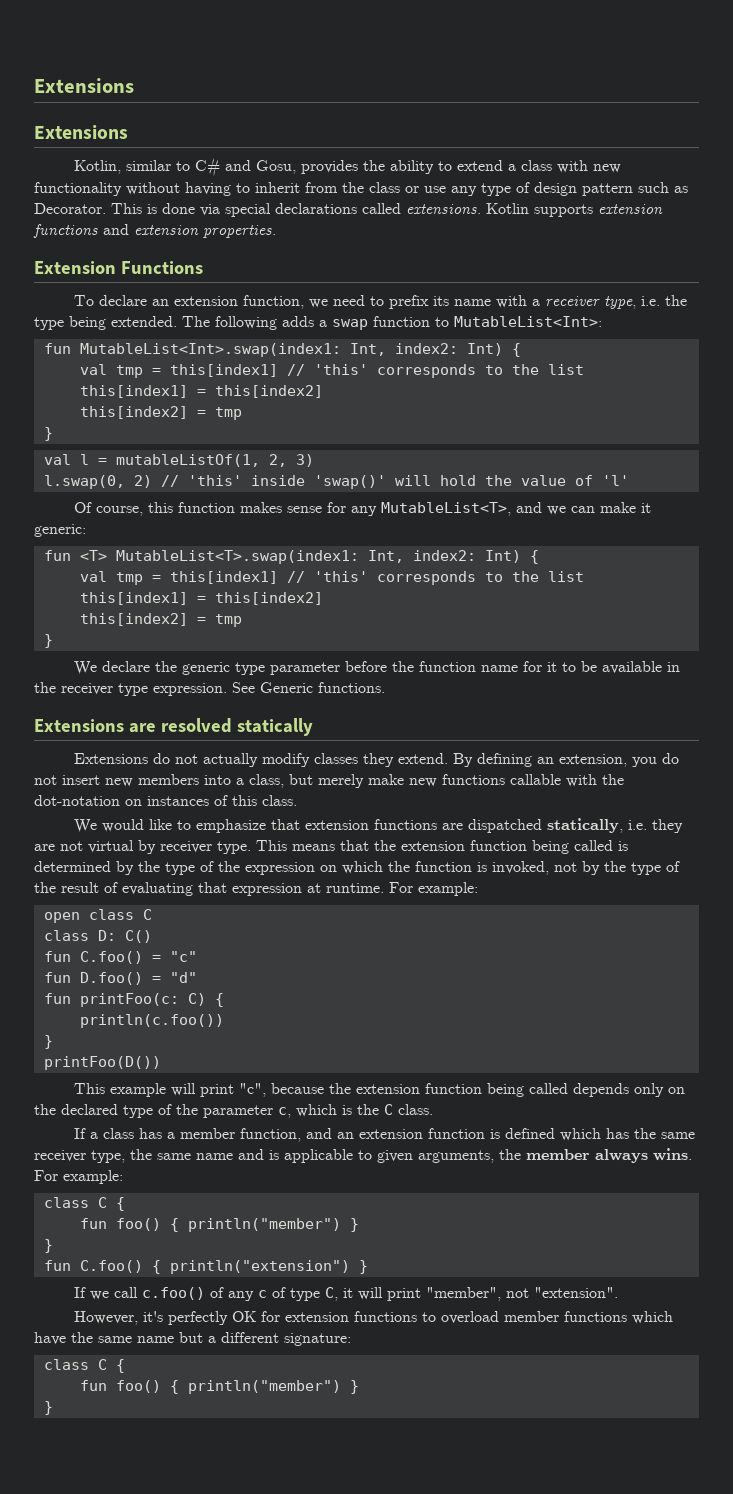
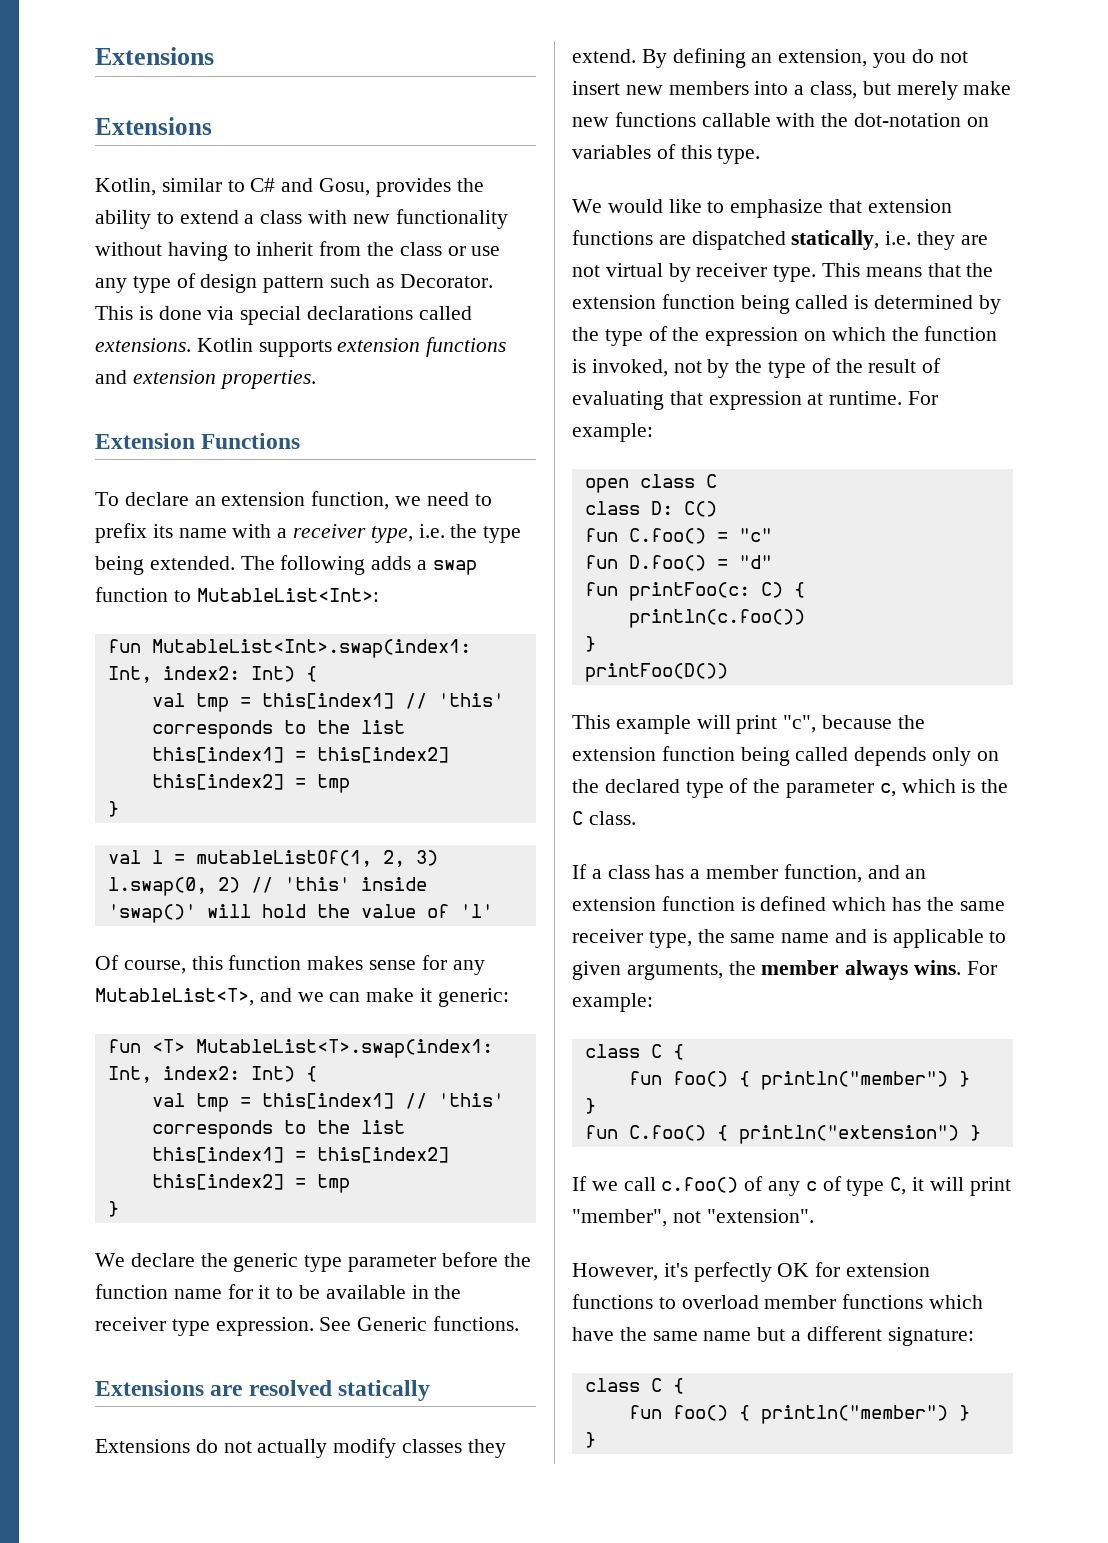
- By defining an extension, you do not insert new members into a class, but merely make new functions callable with the dot-notation on instances of this class.
+ By defining an extension, you do not insert new members into a class, but merely make new functions callable with the dot-notation on variables of this type.

